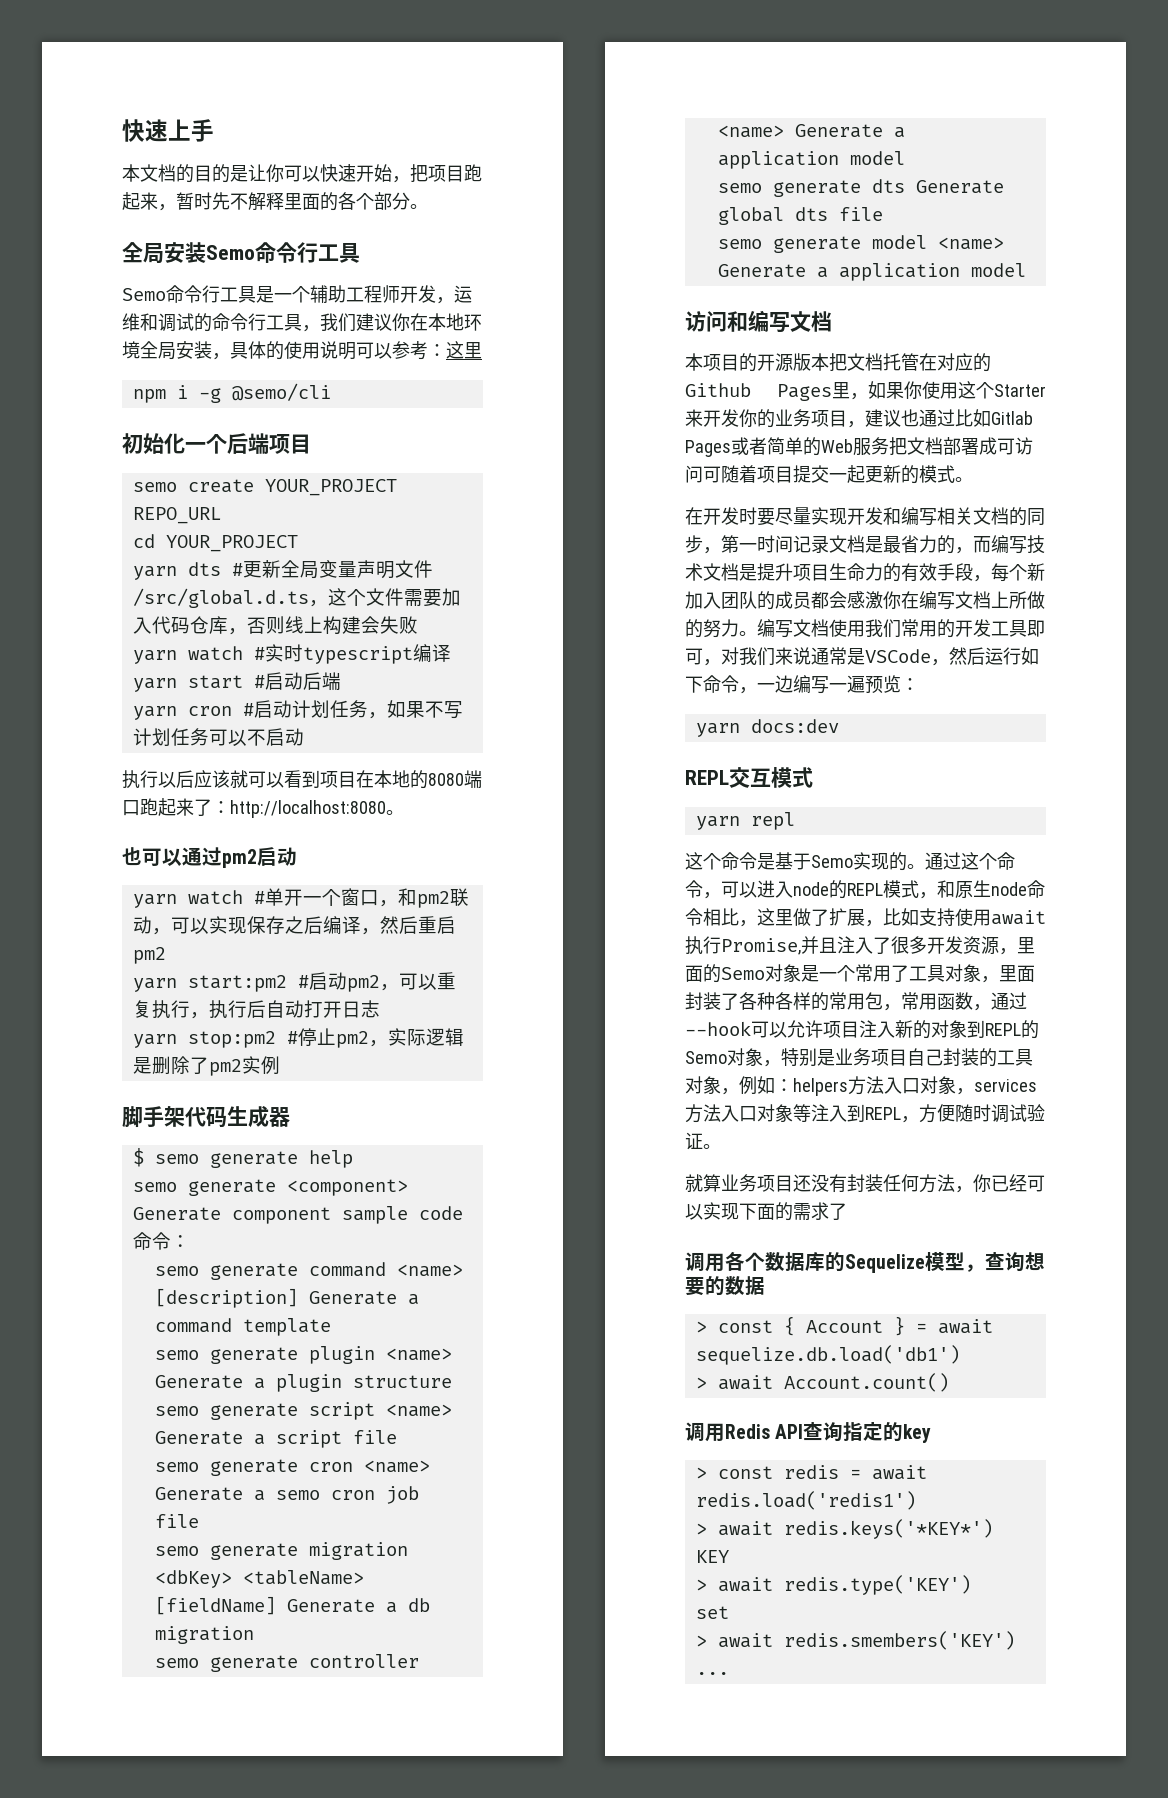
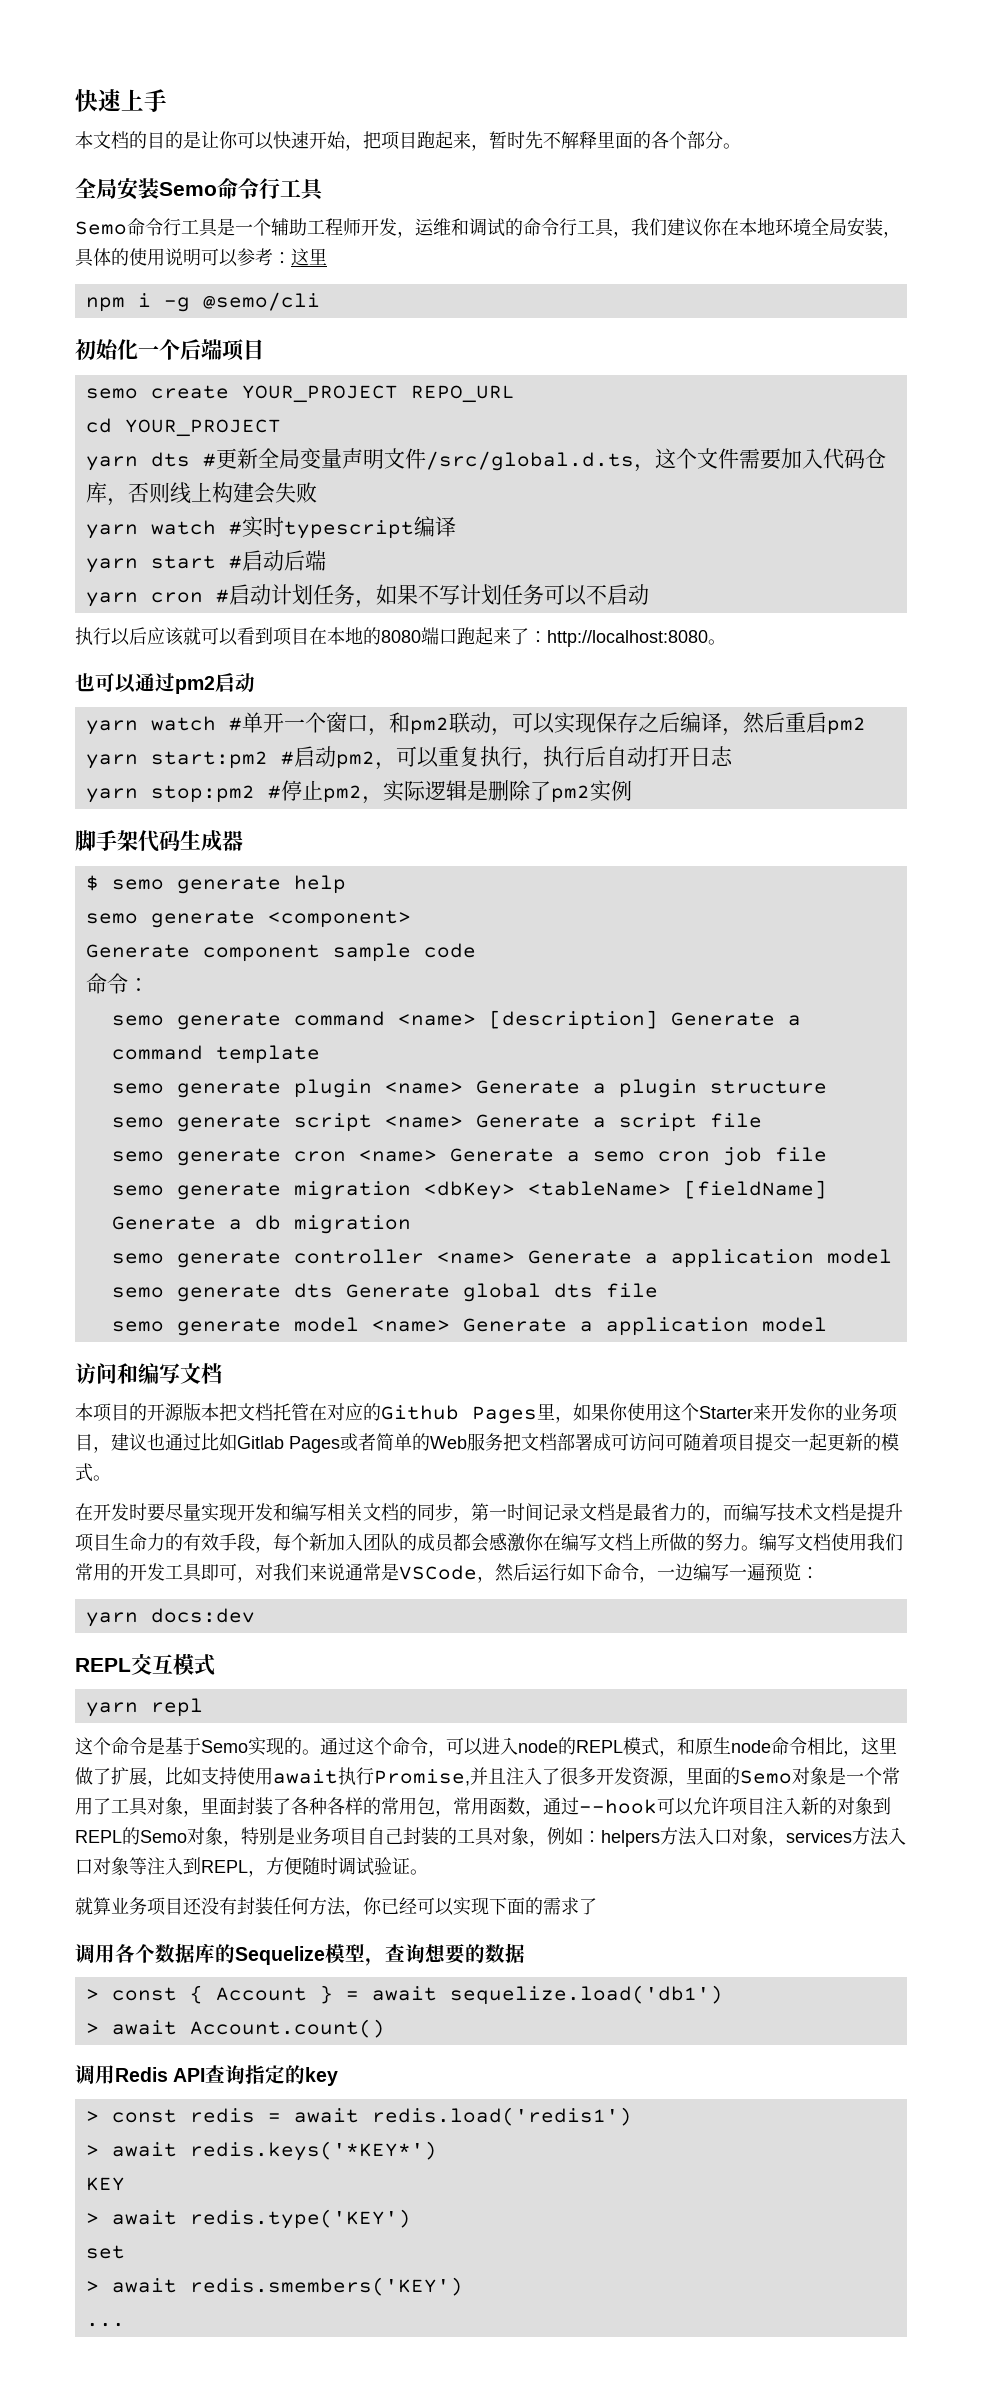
- > const { Account } = await sequelize.db.load('db1')
+ > const { Account } = await sequelize.load('db1')

